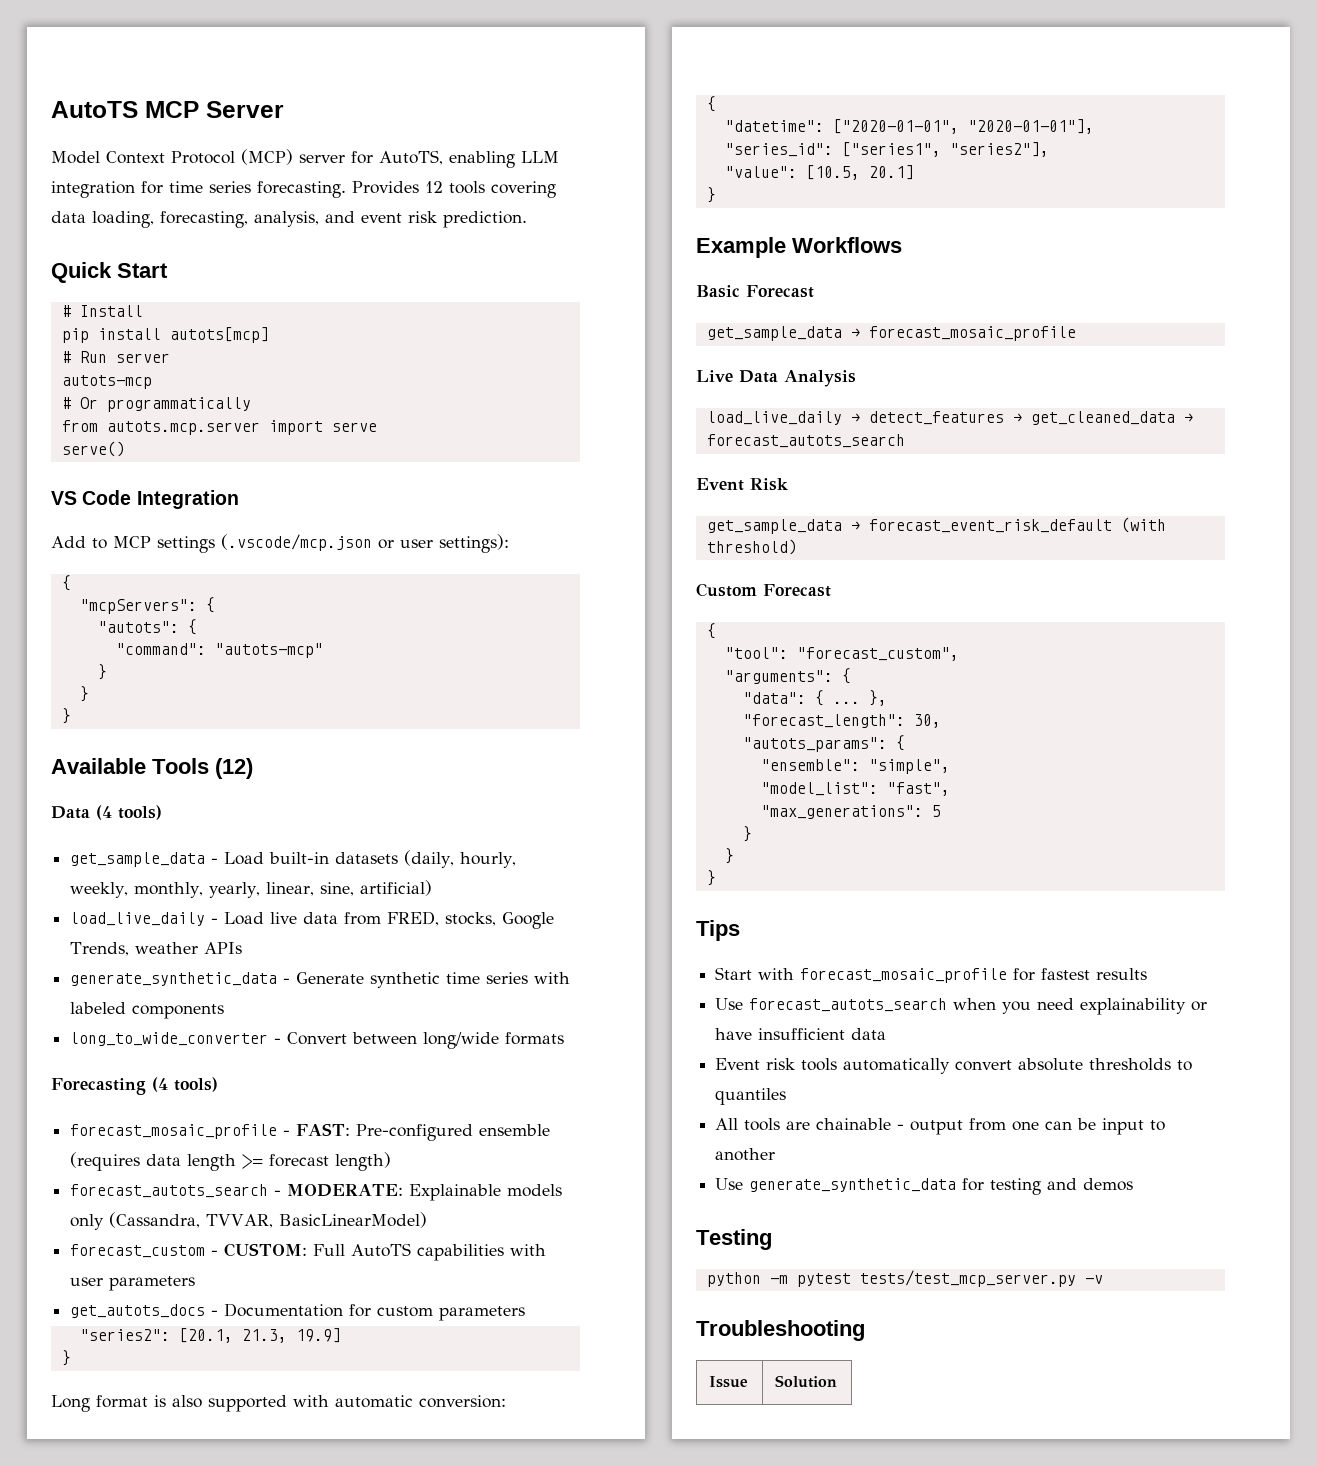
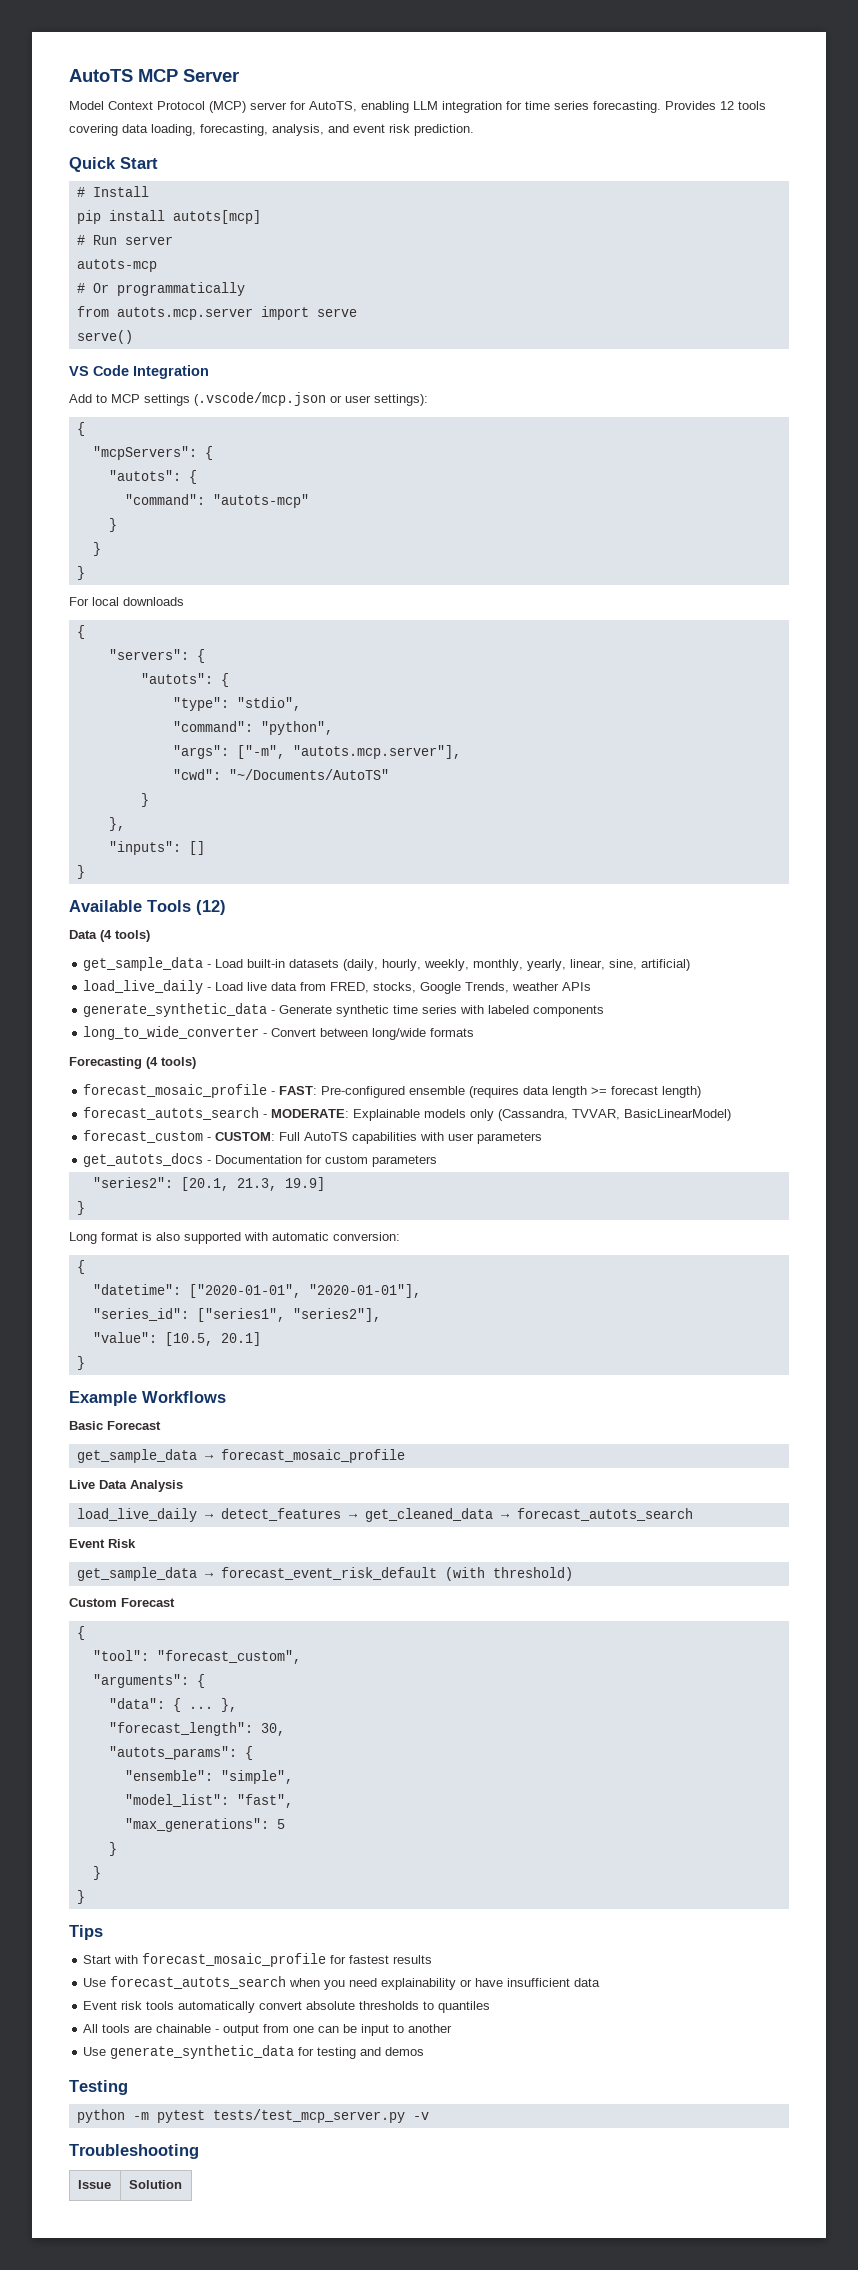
+ For local downloads
+ {
+ "servers": {
+ "autots": {
+ "type": "stdio",
+ "command": "python",
+ "args": ["-m", "autots.mcp.server"],
+ "cwd": "~/Documents/AutoTS"
+ }
+ },
+ "inputs": []
+ }

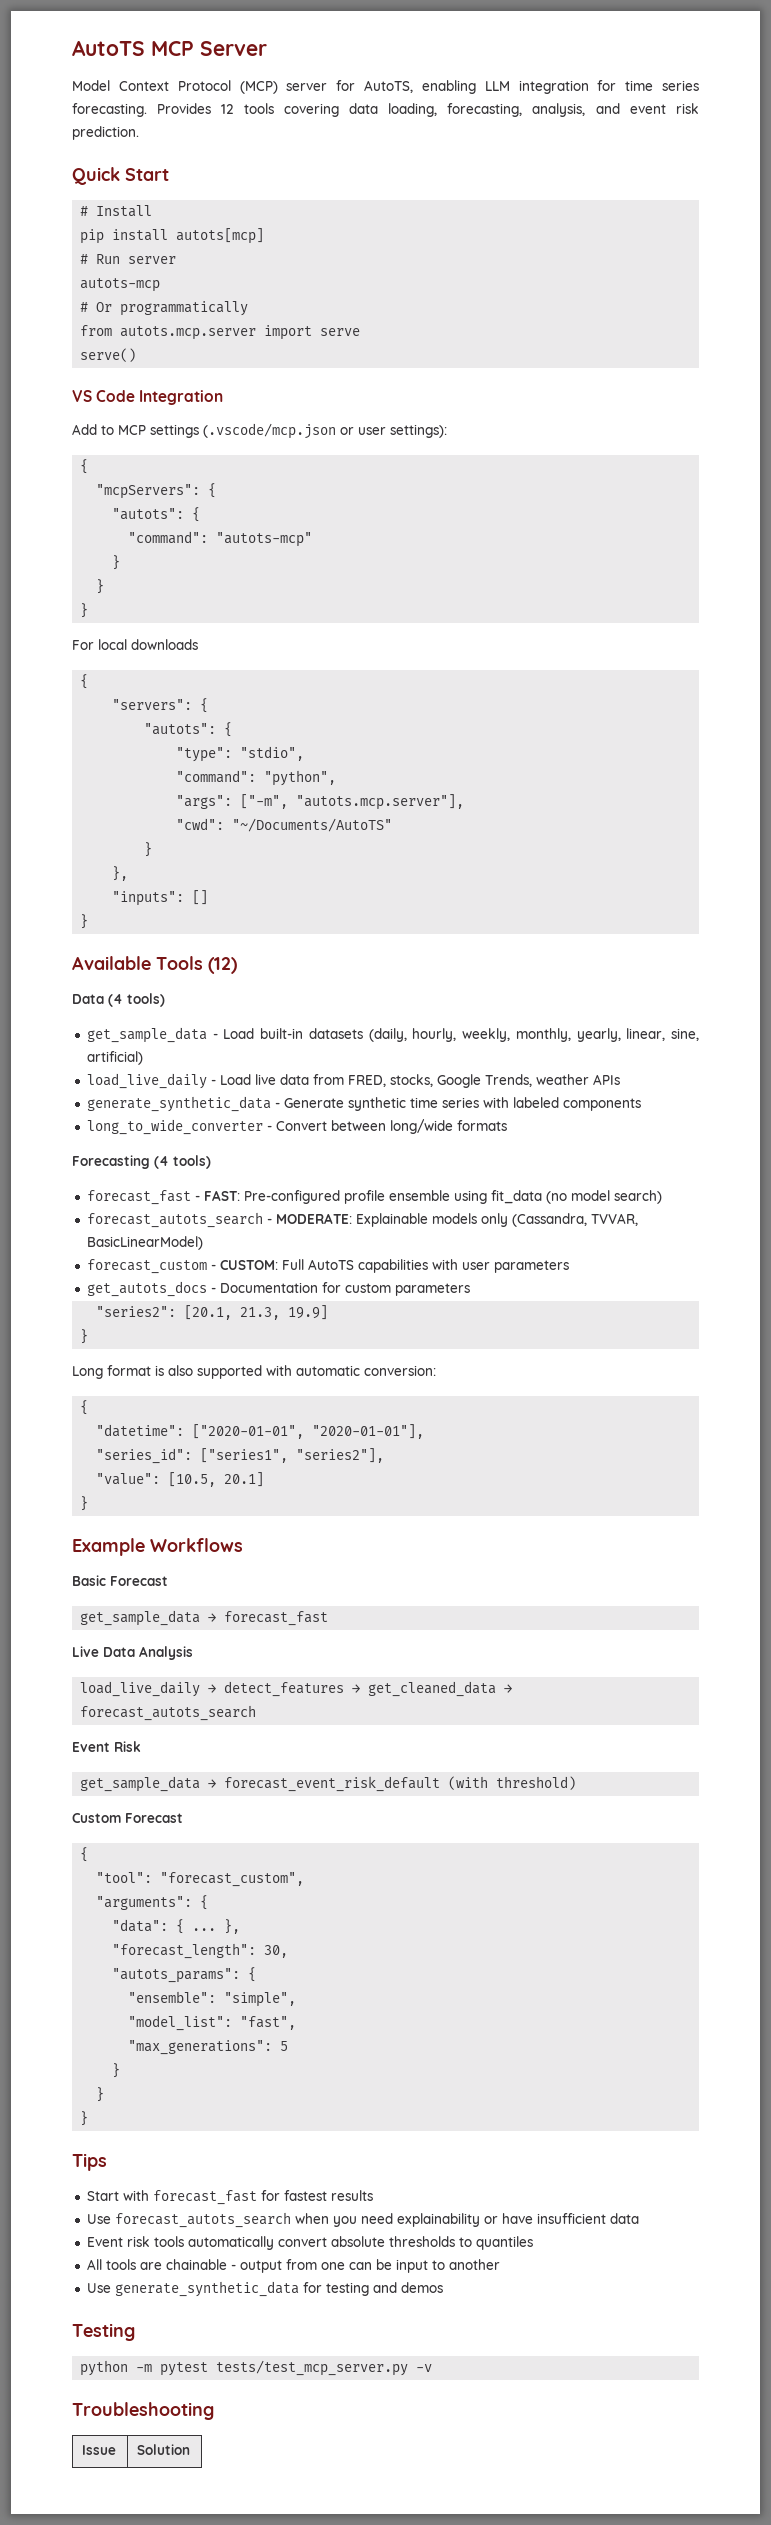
- forecast_mosaic_profile - FAST: Pre-configured ensemble (requires data length >= forecast length)
+ forecast_fast - FAST: Pre-configured profile ensemble using fit_data (no model search)
- get_sample_data → forecast_mosaic_profile
+ get_sample_data → forecast_fast
- Start with forecast_mosaic_profile for fastest results
+ Start with forecast_fast for fastest results

